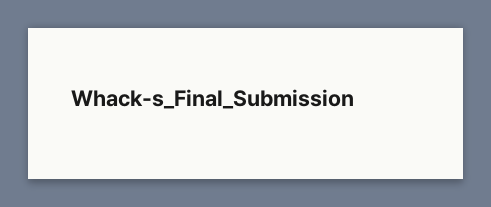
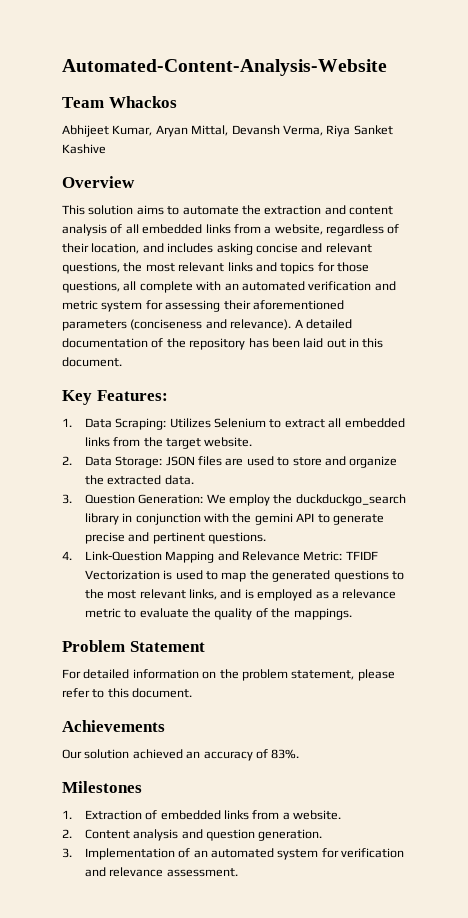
- Whack-s_Final_Submission
+ Automated-Content-Analysis-Website
+ Team Whackos
+ Abhijeet Kumar, Aryan Mittal, Devansh Verma, Riya Sanket Kashive
+ Overview
+ This solution aims to automate the extraction and content analysis of all embedded links from a website, regardless of their location, and includes asking concise and relevant questions, the most relevant links and topics for those questions, all complete with an automated verification and metric system for assessing their aforementioned parameters (conciseness and relevance). A detailed documentation of the repository has been laid out in this document.
+ Key Features:
+ 1. Data Scraping: Utilizes Selenium to extract all embedded links from the target website.
+ 2. Data Storage: JSON files are used to store and organize the extracted data.
+ 3. Question Generation: We employ the duckduckgo_search library in conjunction with the gemini API to generate precise and pertinent questions.
+ 4. Link-Question Mapping and Relevance Metric: TFIDF Vectorization is used to map the generated questions to the most relevant links, and is employed as a relevance metric to evaluate the quality of the mappings.
+ Problem Statement
+ For detailed information on the problem statement, please refer to this document.
+ Achievements
+ Our solution achieved an accuracy of 83%.
+ Milestones
+ 1. Extraction of embedded links from a website.
+ 2. Content analysis and question generation.
+ 3. Implementation of an automated system for verification and relevance assessment.

